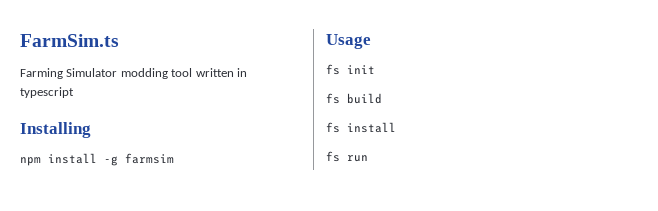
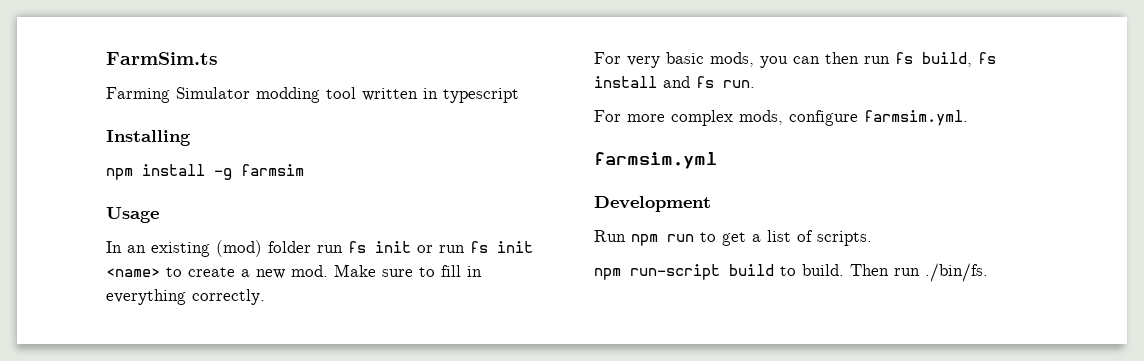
- fs init
- fs build
- fs install
- fs run
+ In an existing (mod) folder run fs init or run fs init <name> to create a new mod. Make sure to fill in everything correctly.
+ For very basic mods, you can then run fs build, fs install and fs run.
+ For more complex mods, configure farmsim.yml.
+ farmsim.yml
+ Development
+ Run npm run to get a list of scripts.
+ npm run-script build to build. Then run ./bin/fs.

